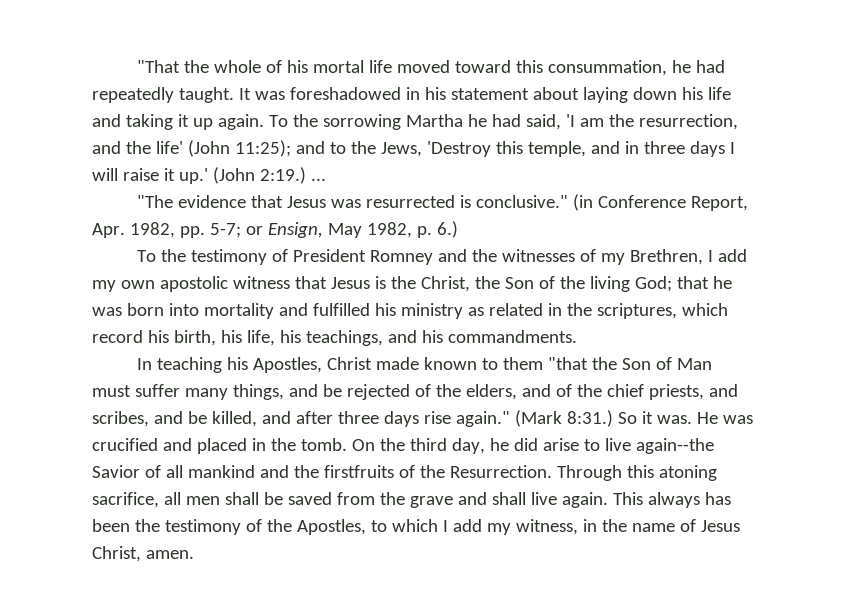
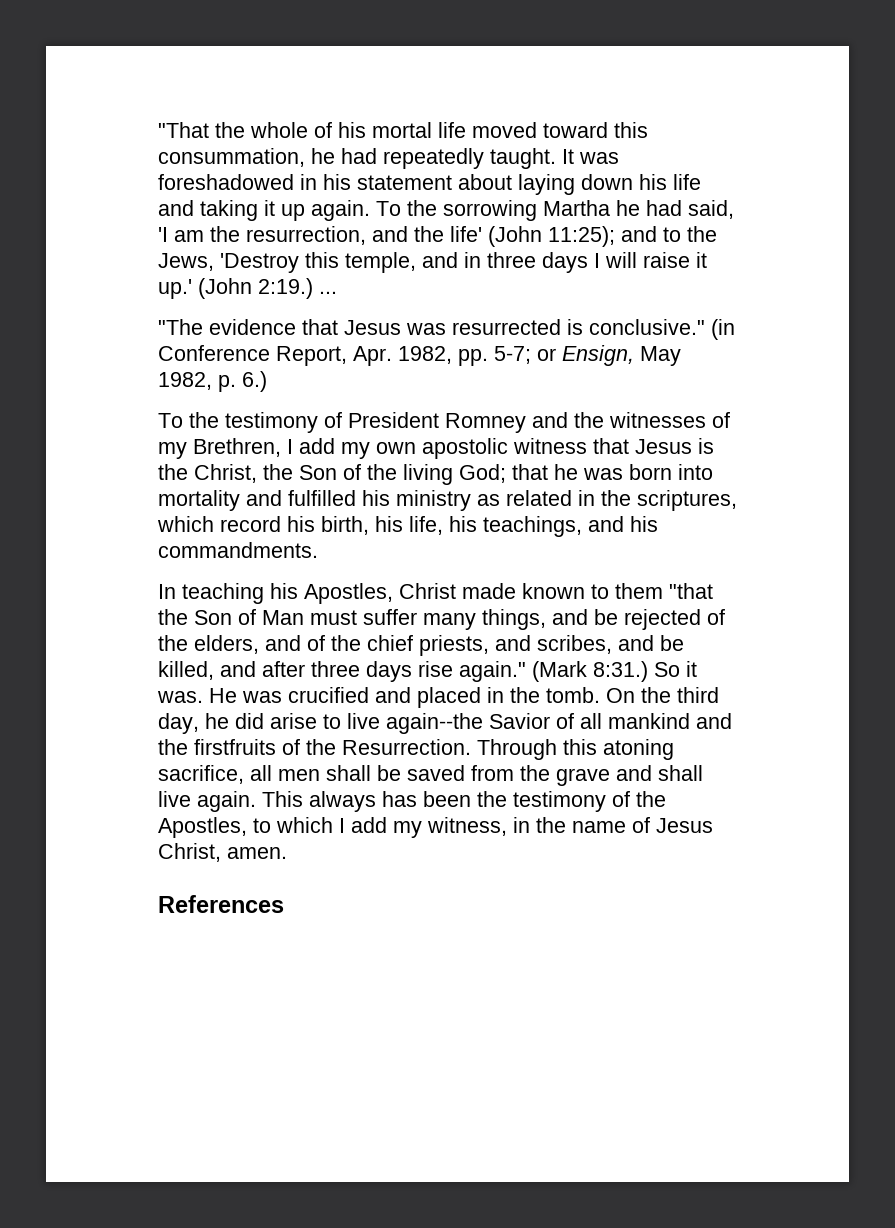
+ References

